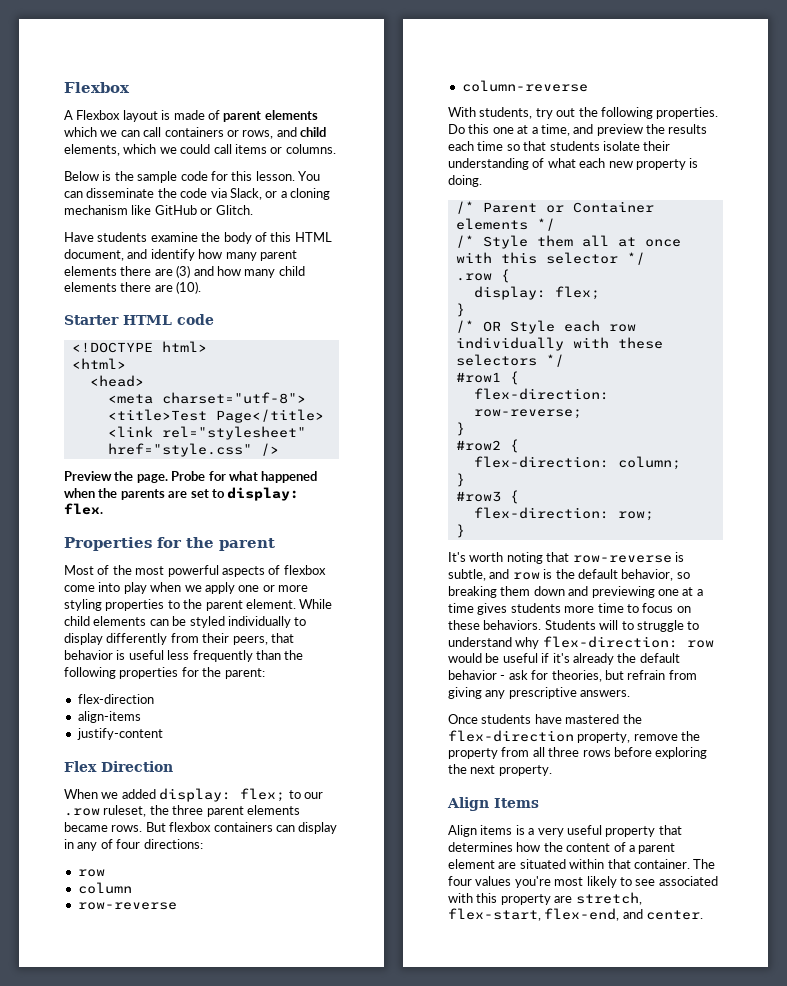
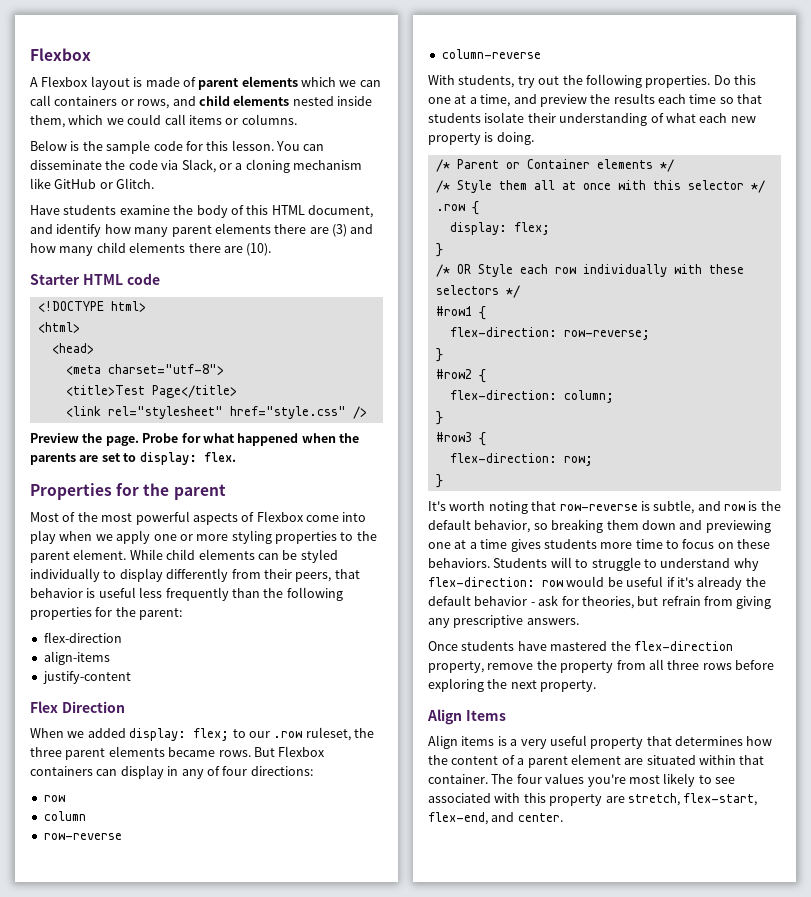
- A Flexbox layout is made of parent elements which we can call containers or rows, and child elements, which we could call items or columns.
+ A Flexbox layout is made of parent elements which we can call containers or rows, and child elements nested inside them, which we could call items or columns.
- Most of the most powerful aspects of flexbox come into play when we apply one or more styling properties to the parent element.
+ Most of the most powerful aspects of Flexbox come into play when we apply one or more styling properties to the parent element.
- But flexbox containers can display in any of four directions:
+ But Flexbox containers can display in any of four directions:

